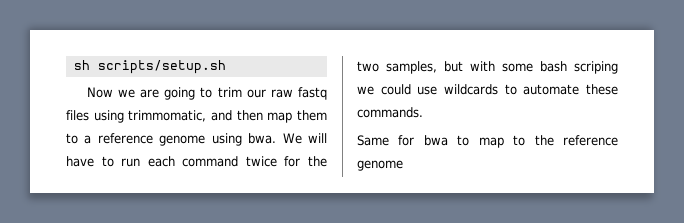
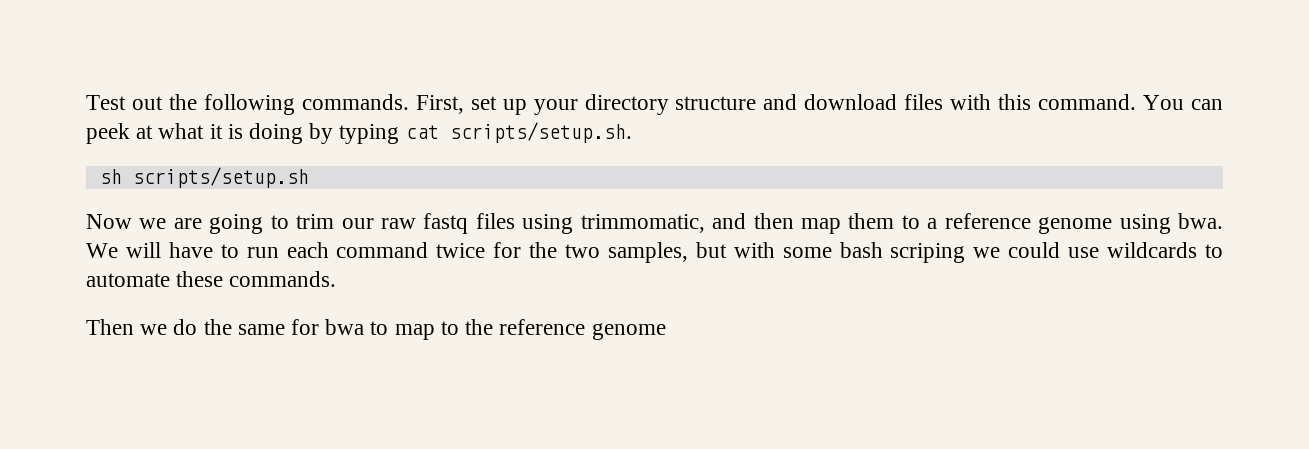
+ Test out the following commands. First, set up your directory structure and download files with this command. You can peek at what it is doing by typing cat scripts/setup.sh.
- Same for bwa to map to the reference genome
+ Then we do the same for bwa to map to the reference genome

